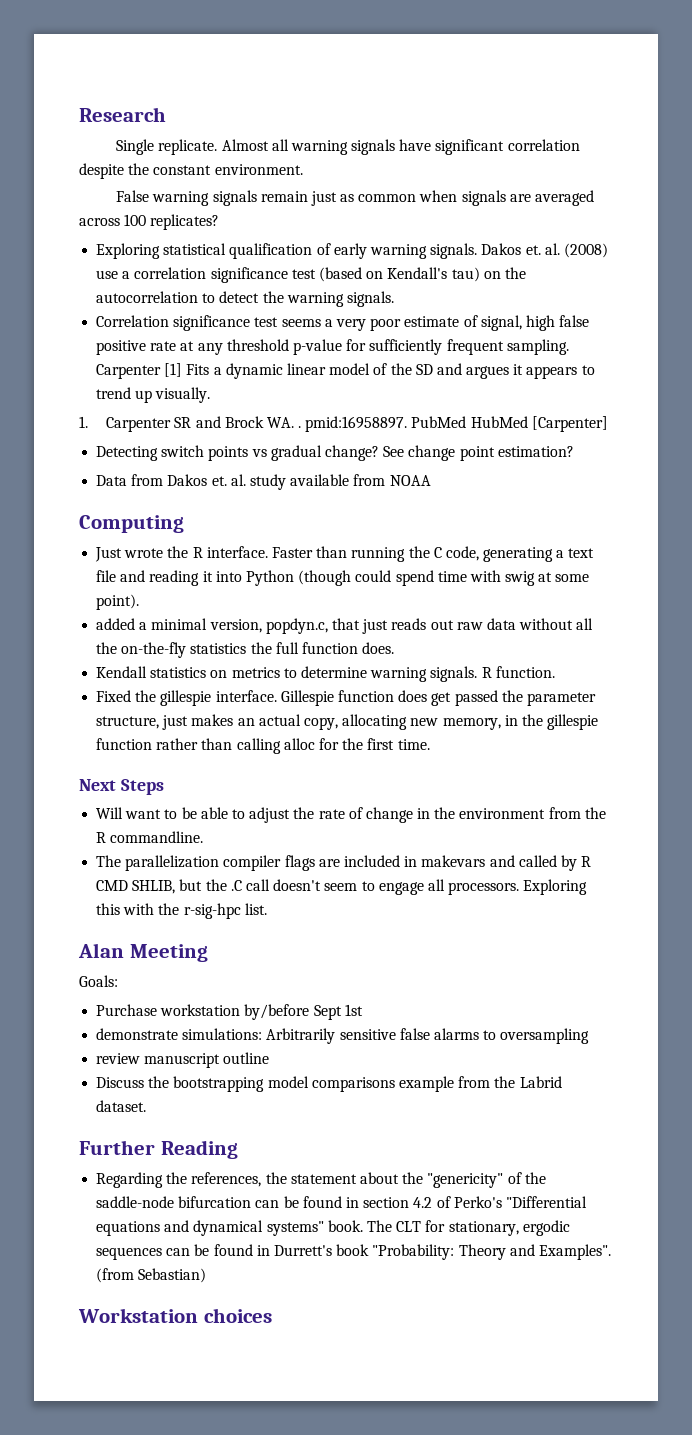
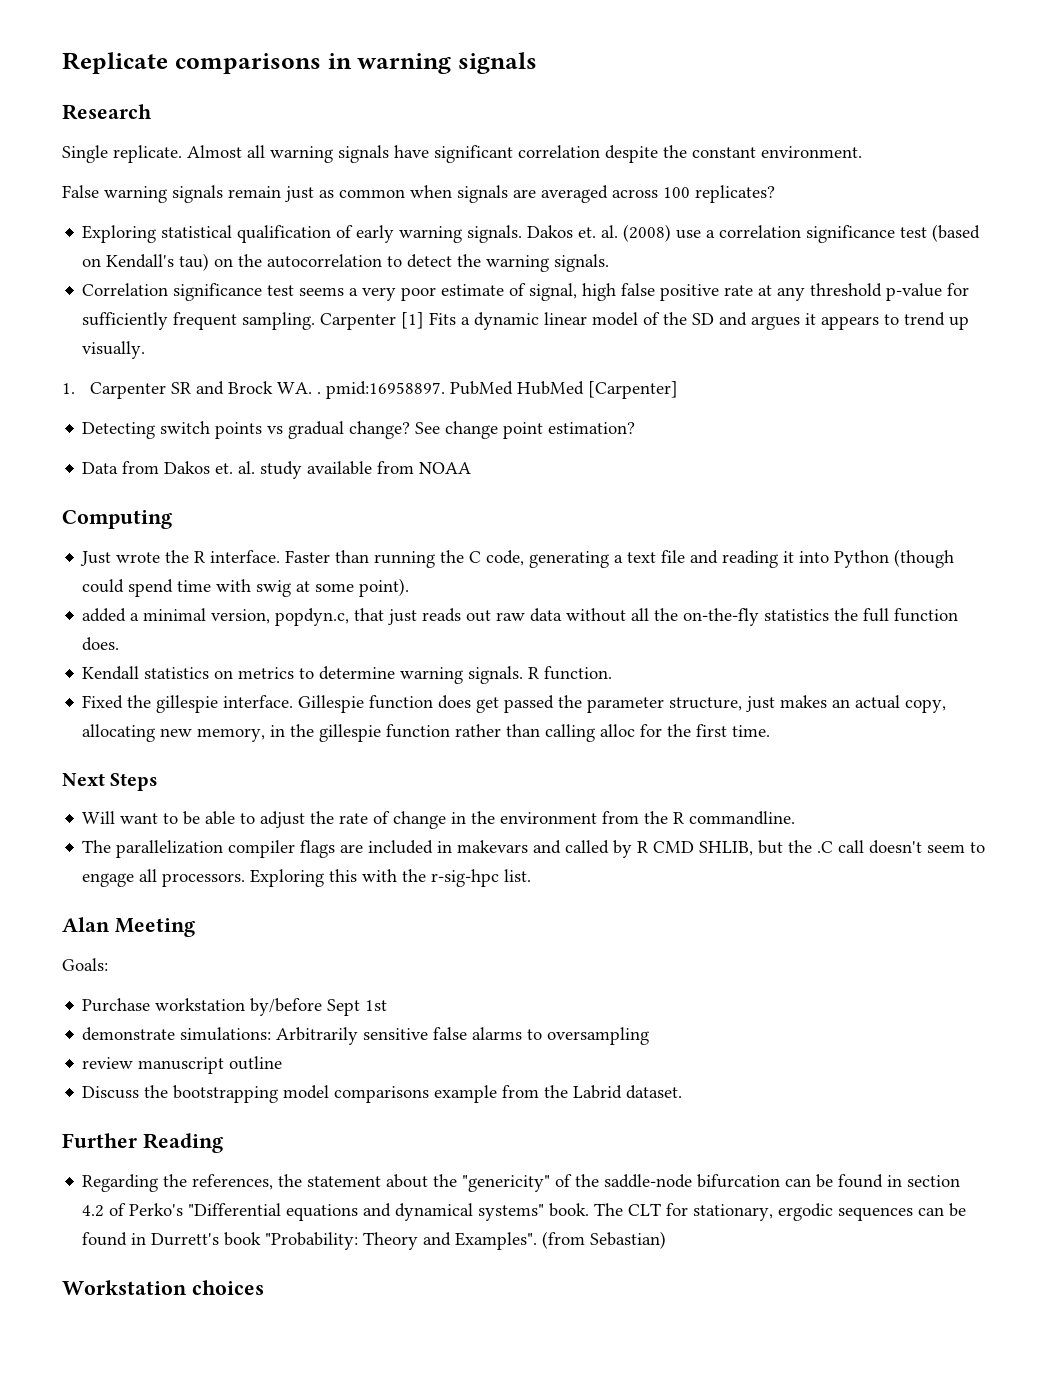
+ Replicate comparisons in warning signals

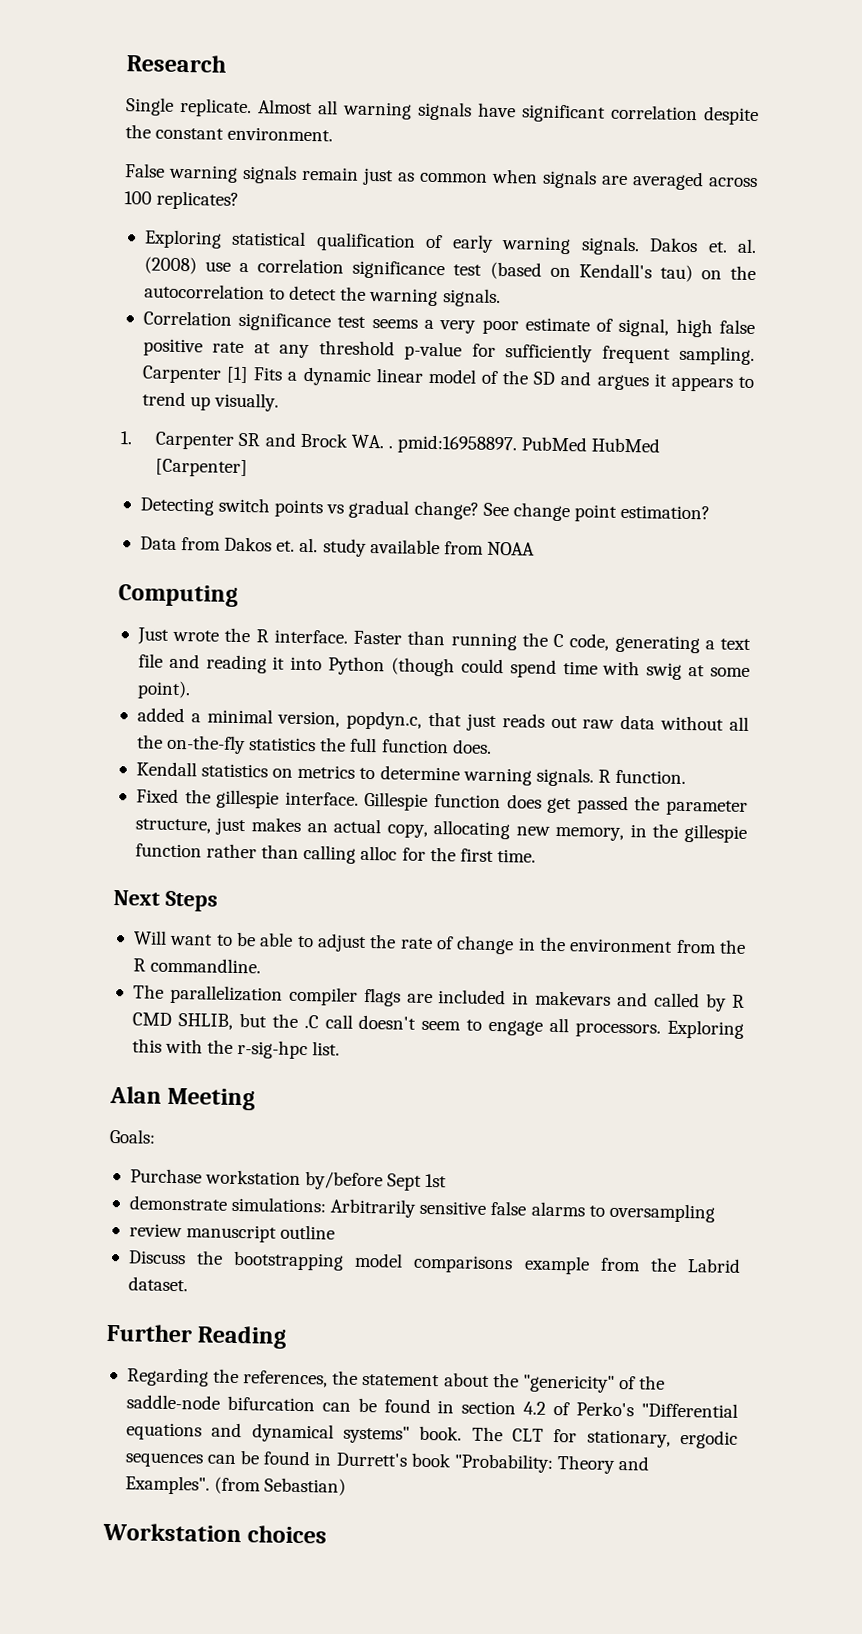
- Replicate comparisons in warning signals

